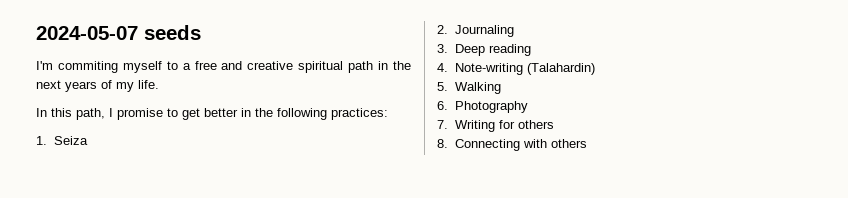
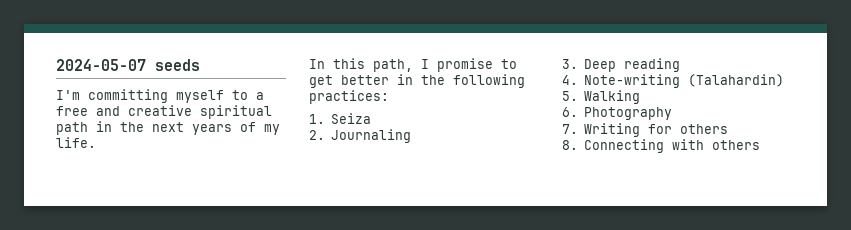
- I'm commiting myself to a free and creative spiritual path in the next years of my life.
+ I'm committing myself to a free and creative spiritual path in the next years of my life.

